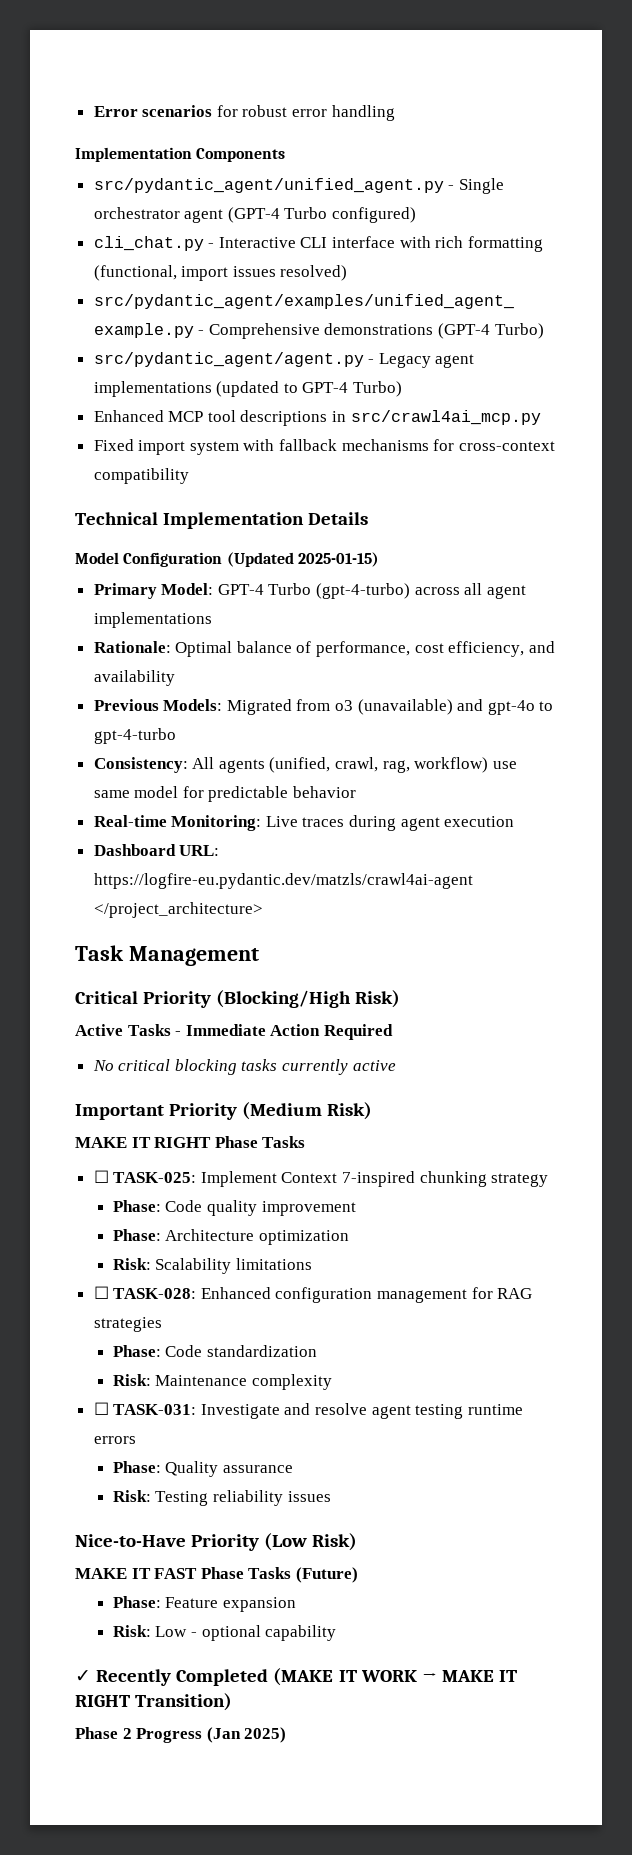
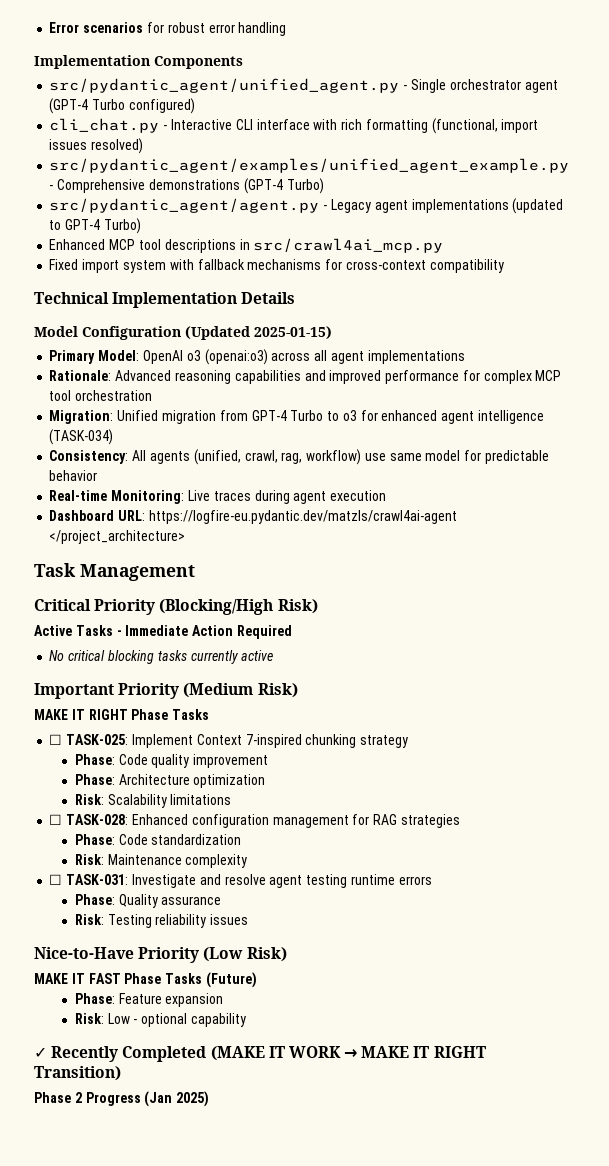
- Primary Model: GPT-4 Turbo (gpt-4-turbo) across all agent implementations
+ Primary Model: OpenAI o3 (openai:o3) across all agent implementations
- Rationale: Optimal balance of performance, cost efficiency, and availability
- Previous Models: Migrated from o3 (unavailable) and gpt-4o to gpt-4-turbo
+ Rationale: Advanced reasoning capabilities and improved performance for complex MCP tool orchestration
+ Migration: Unified migration from GPT-4 Turbo to o3 for enhanced agent intelligence (TASK-034)

